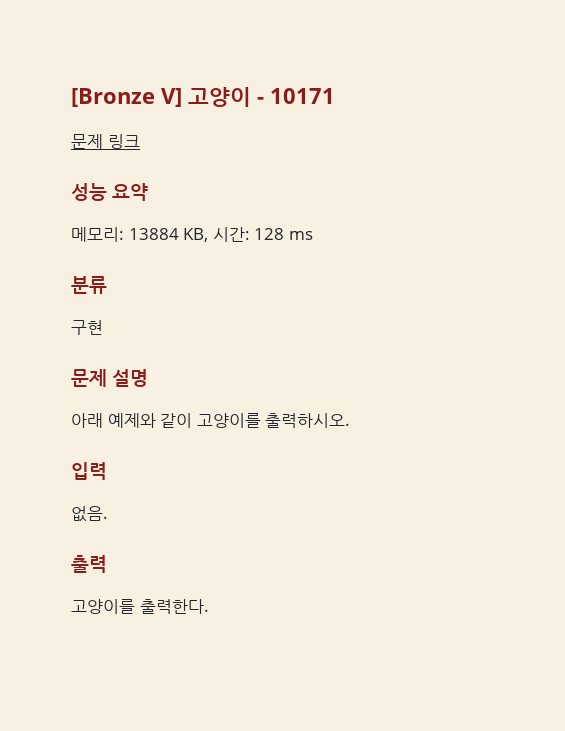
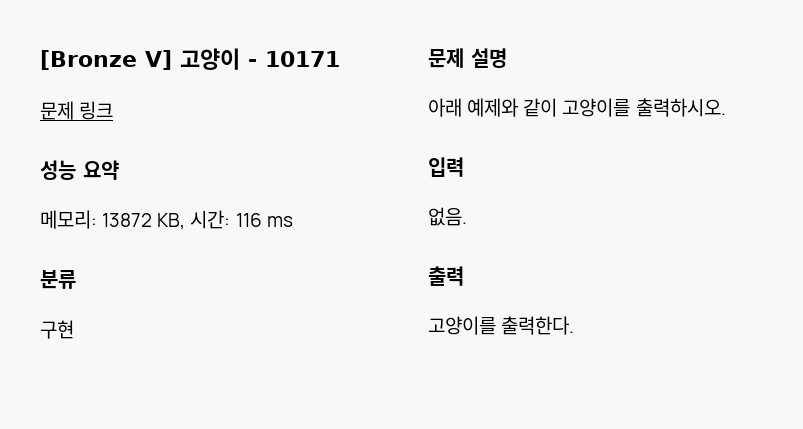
- 메모리: 13884 KB, 시간: 128 ms
+ 메모리: 13872 KB, 시간: 116 ms

